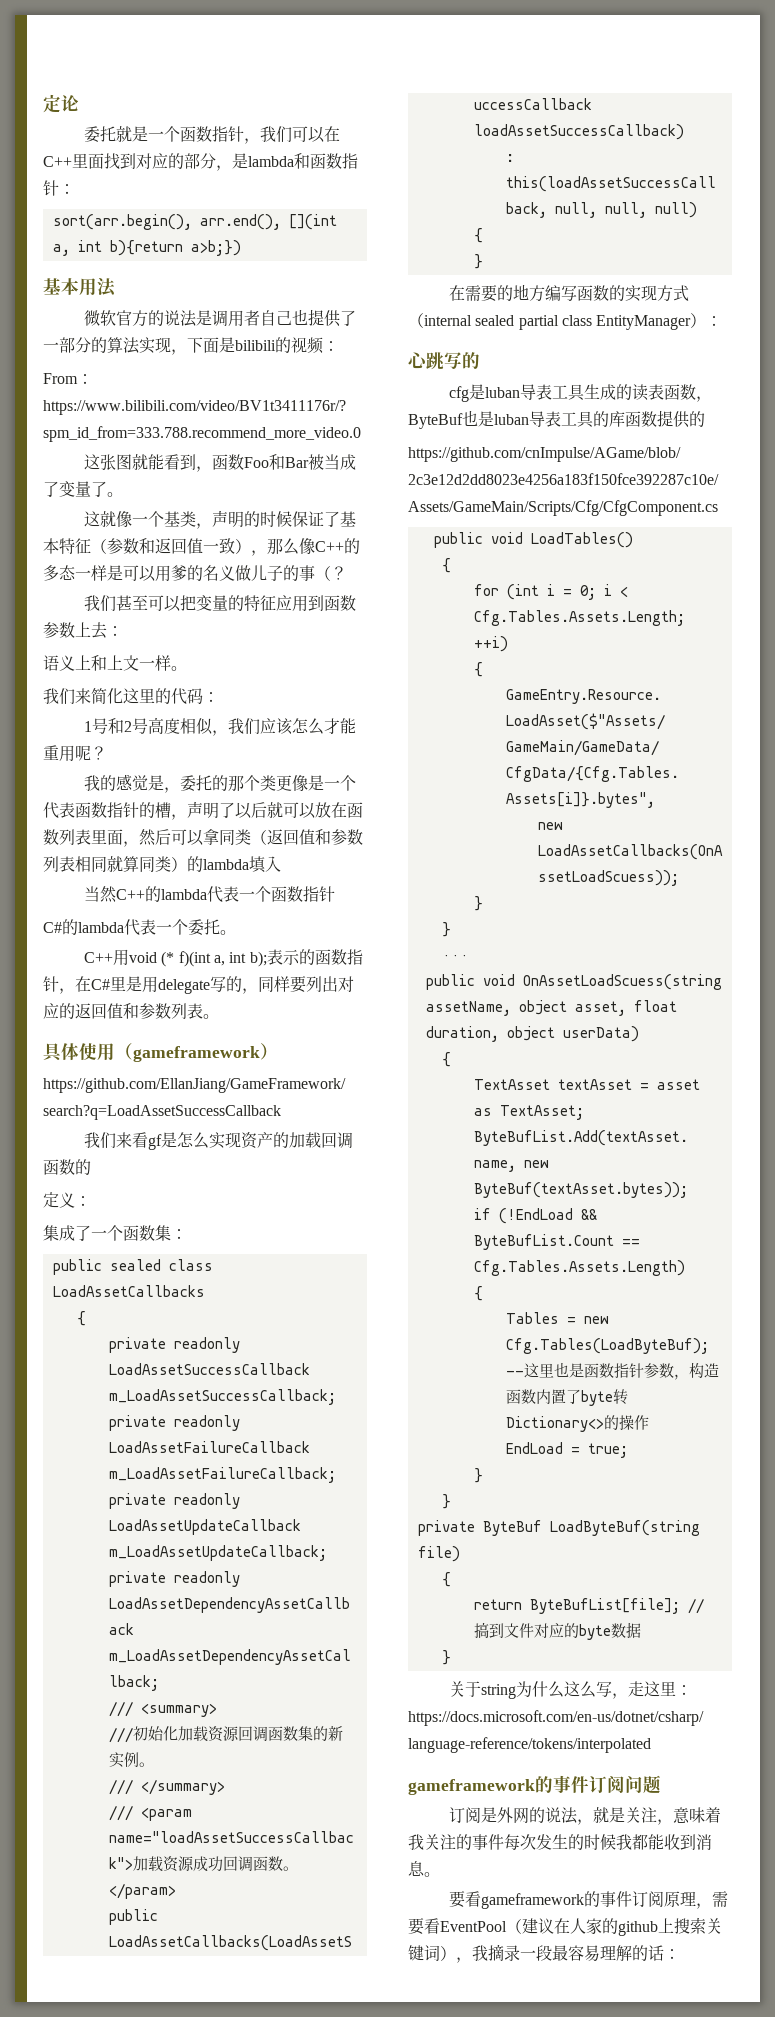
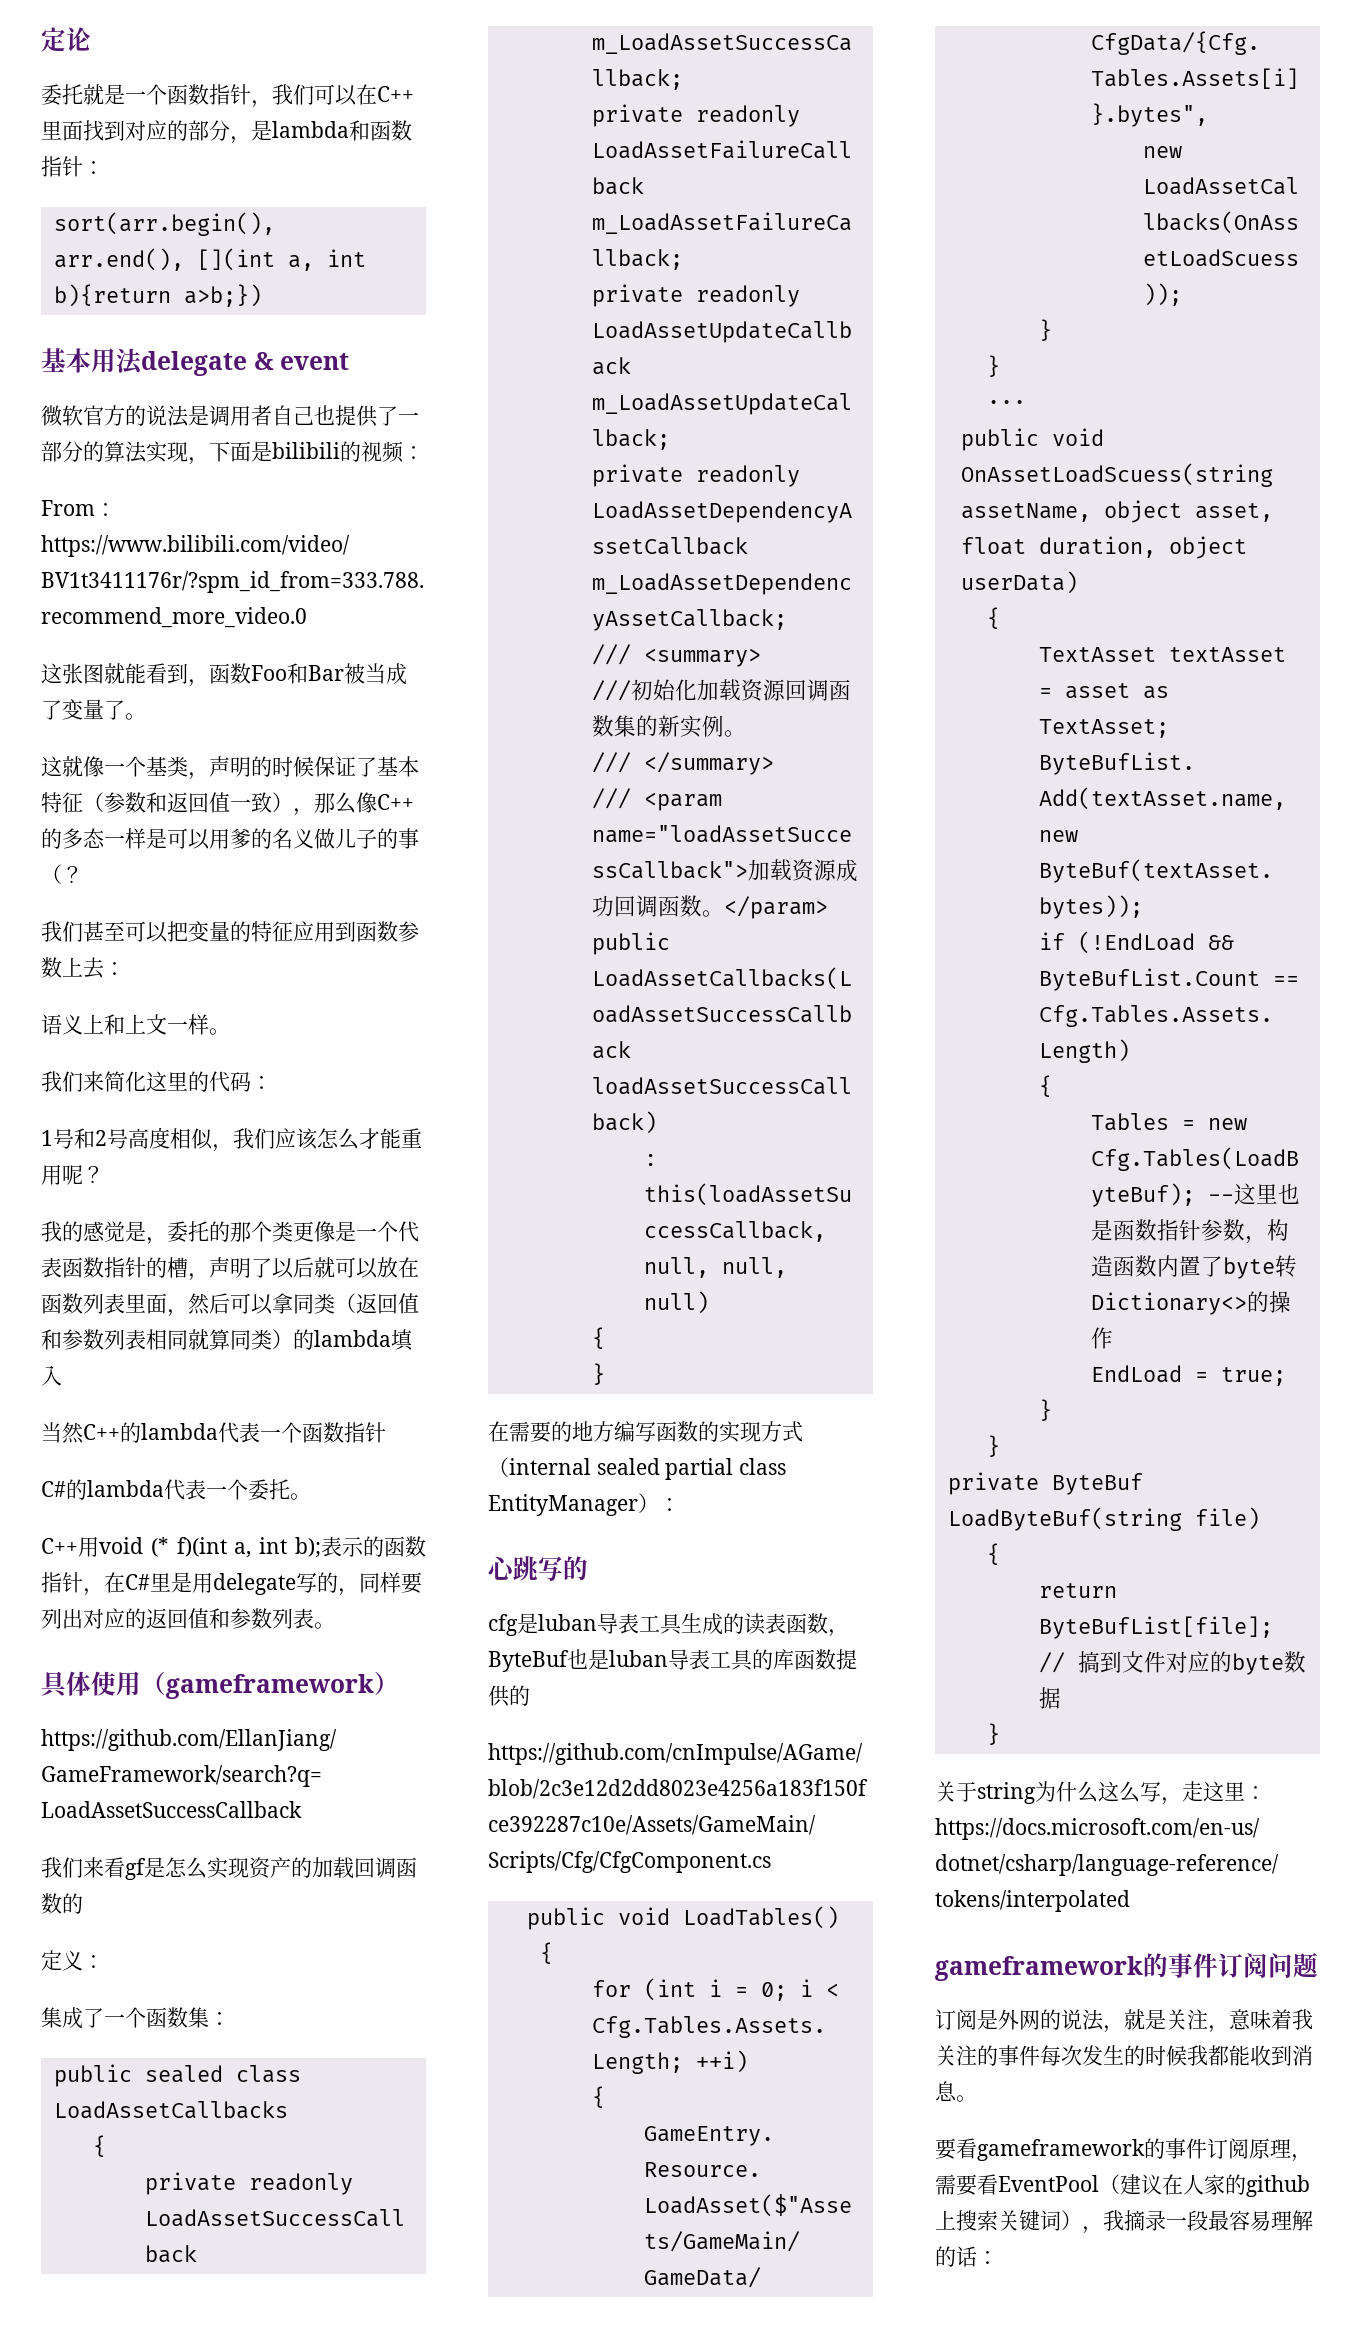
- 基本用法
+ 基本用法delegate & event

